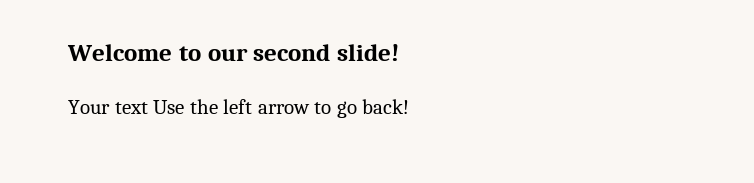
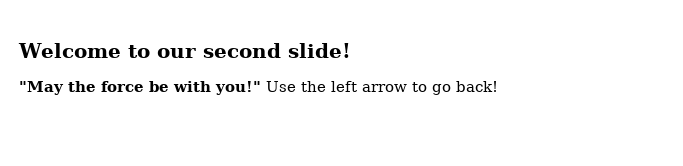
- Your text Use the left arrow to go back!
+ "May the force be with you!" Use the left arrow to go back!

